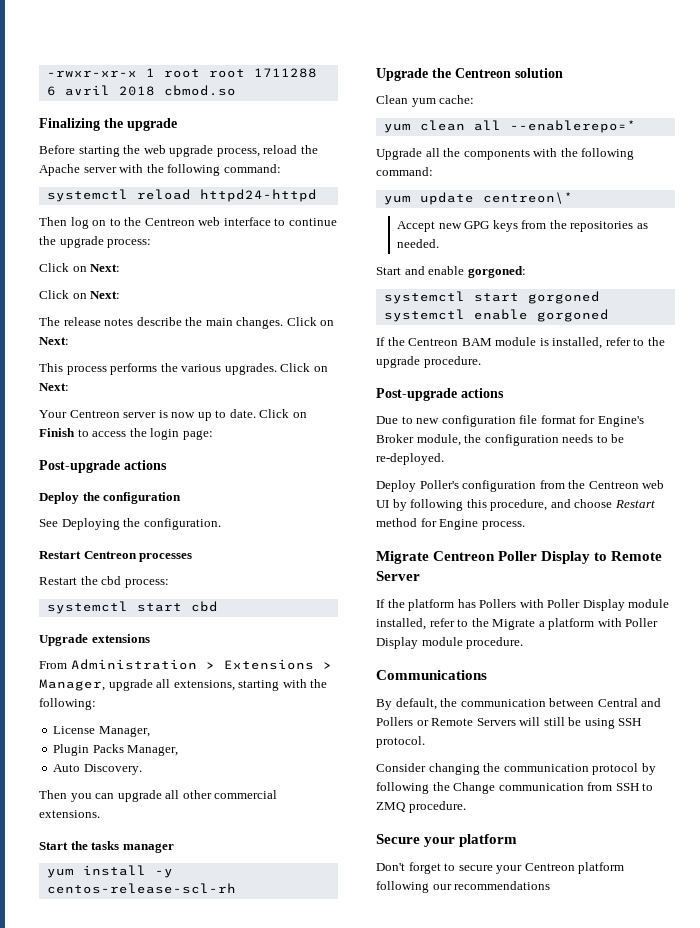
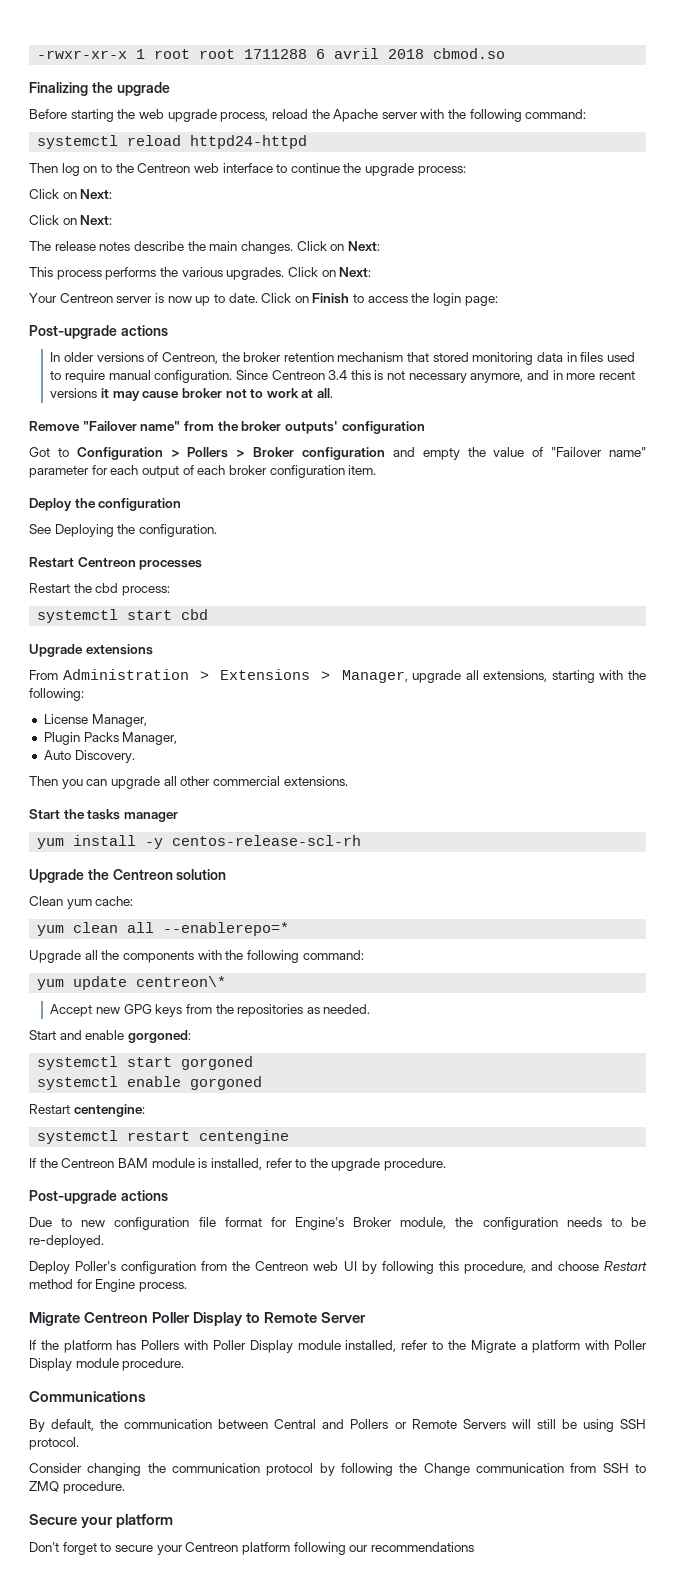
+ In older versions of Centreon, the broker retention mechanism that stored monitoring data in files used to require manual configuration. Since Centreon 3.4 this is not necessary anymore, and in more recent versions it may cause broker not to work at all.
+ Remove "Failover name" from the broker outputs' configuration
+ Got to Configuration > Pollers > Broker configuration and empty the value of "Failover name" parameter for each output of each broker configuration item.
+ Restart centengine:
+ systemctl restart centengine

